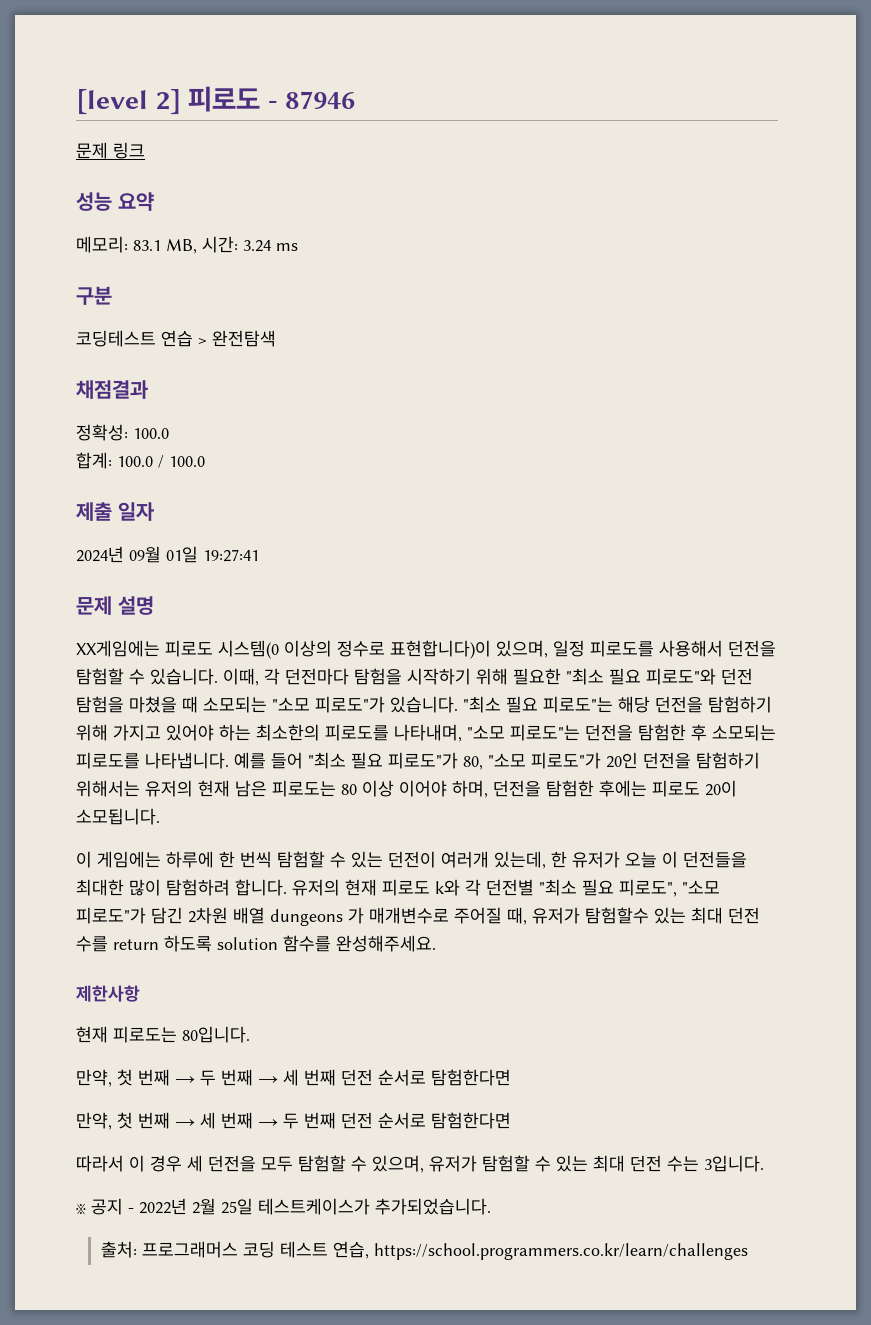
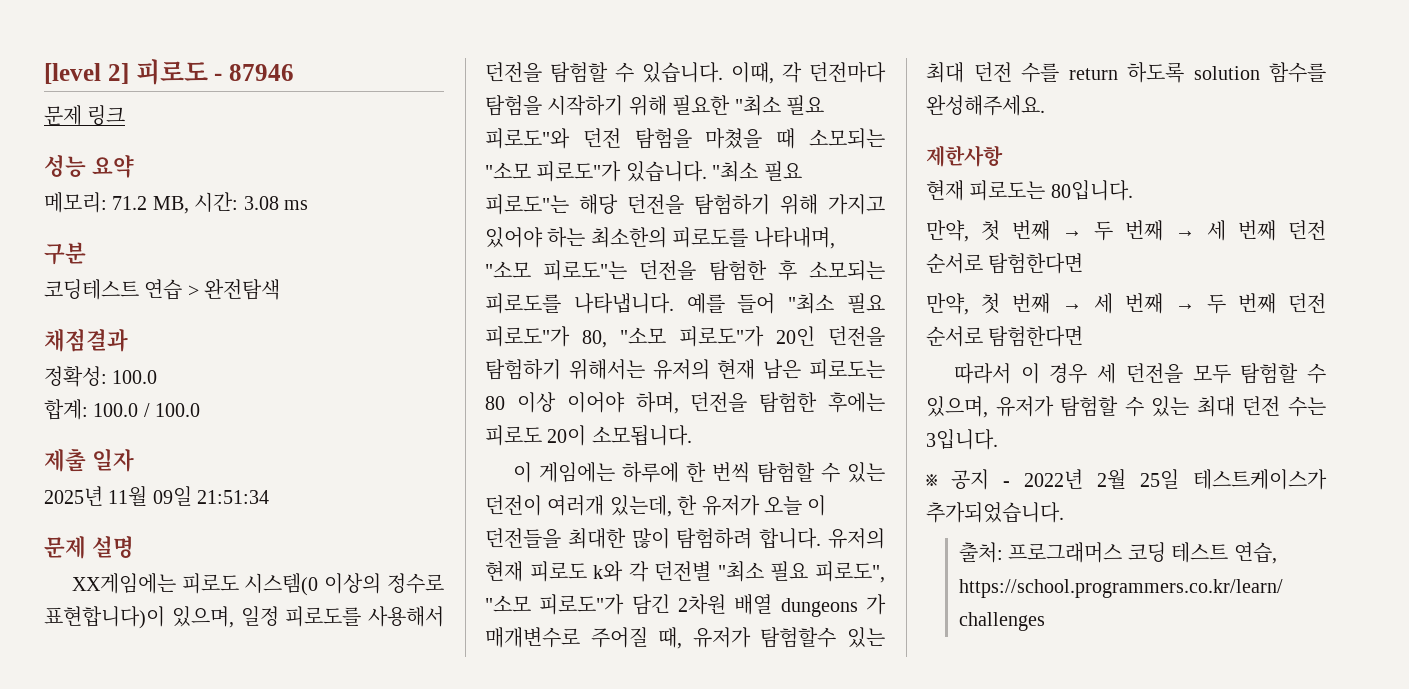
- 메모리: 83.1 MB, 시간: 3.24 ms
+ 메모리: 71.2 MB, 시간: 3.08 ms
- 2024년 09월 01일 19:27:41
+ 2025년 11월 09일 21:51:34

